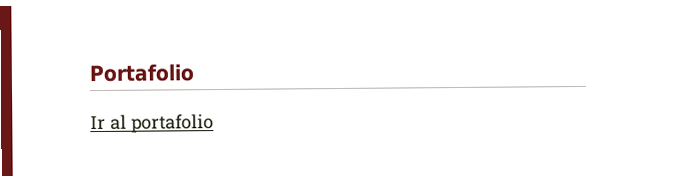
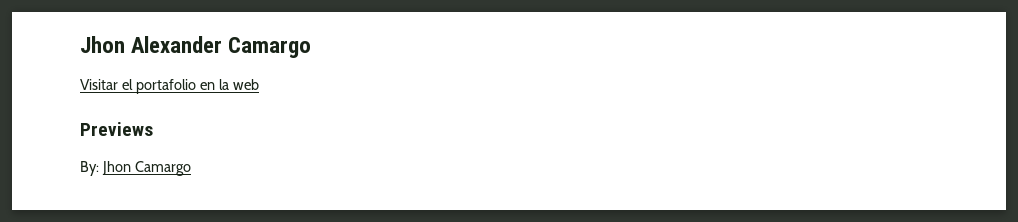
- Portafolio
- Ir al portafolio
+ Jhon Alexander Camargo
+ Visitar el portafolio en la web
+ Previews
+ By: Jhon Camargo

